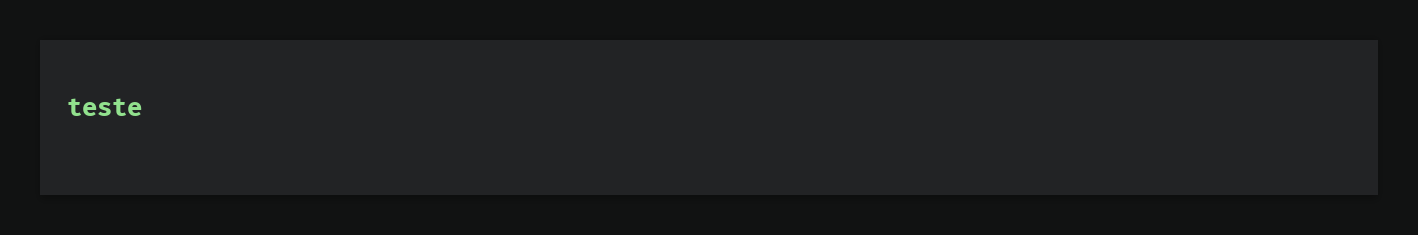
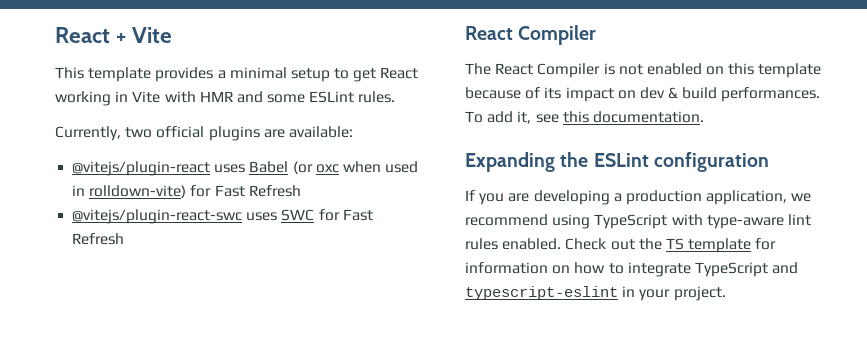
- teste
+ React + Vite
+ This template provides a minimal setup to get React working in Vite with HMR and some ESLint rules.
+ Currently, two official plugins are available:
+ @vitejs/plugin-react uses Babel (or oxc when used in rolldown-vite) for Fast Refresh
+ @vitejs/plugin-react-swc uses SWC for Fast Refresh
+ React Compiler
+ The React Compiler is not enabled on this template because of its impact on dev & build performances. To add it, see this documentation.
+ Expanding the ESLint configuration
+ If you are developing a production application, we recommend using TypeScript with type-aware lint rules enabled. Check out the TS template for information on how to integrate TypeScript and typescript-eslint in your project.

